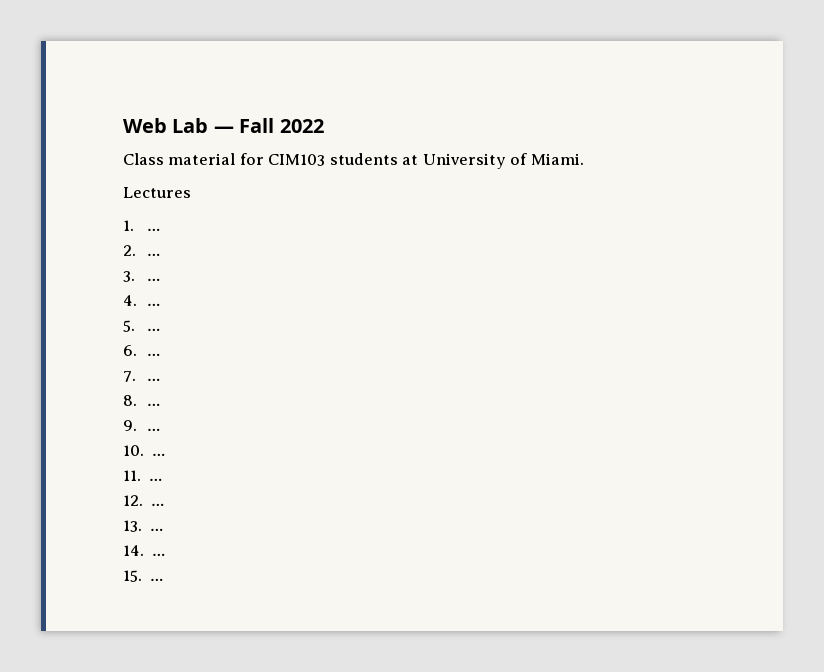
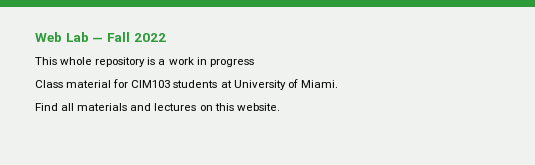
+ This whole repository is a work in progress
- Lectures
- 1. …
- 2. …
- 3. …
- 4. …
- 5. …
- 6. …
- 7. …
- 8. …
- 9. …
- 10. …
- 11. …
- 12. …
- 13. …
- 14. …
- 15. …
+ Find all materials and lectures on this website.

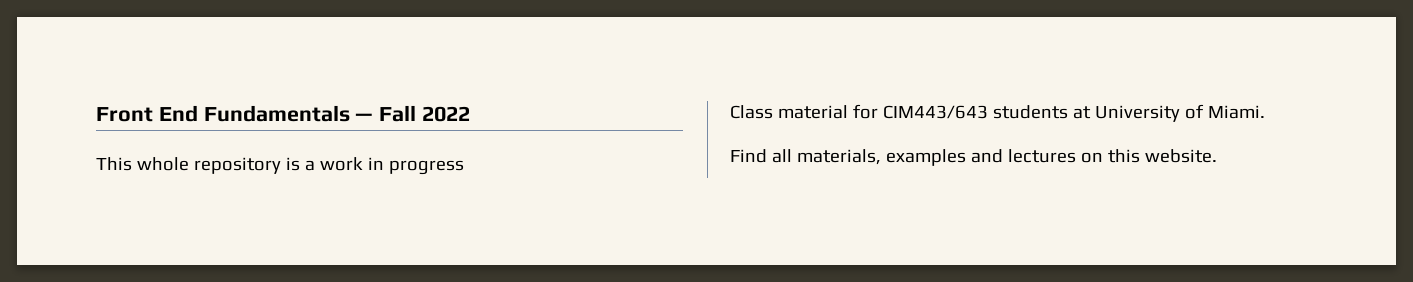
- Web Lab — Fall 2022
+ Front End Fundamentals — Fall 2022
- Class material for CIM103 students at University of Miami.
+ Class material for CIM443/643 students at University of Miami.
- Find all materials and lectures on this website.
+ Find all materials, examples and lectures on this website.

